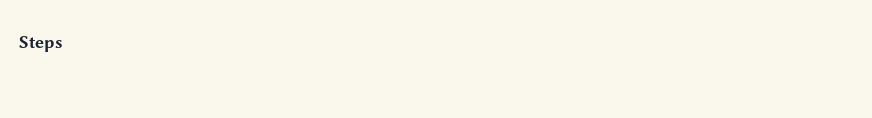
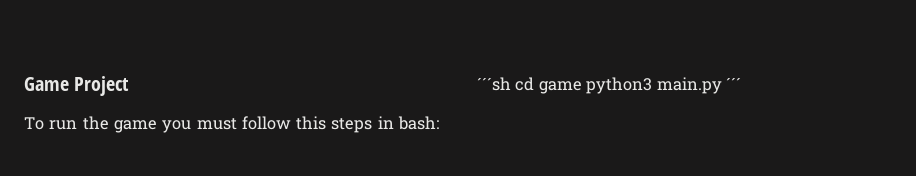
- Steps
+ Game Project
+ To run the game you must follow this steps in bash: ´´´sh cd game python3 main.py ´´´

